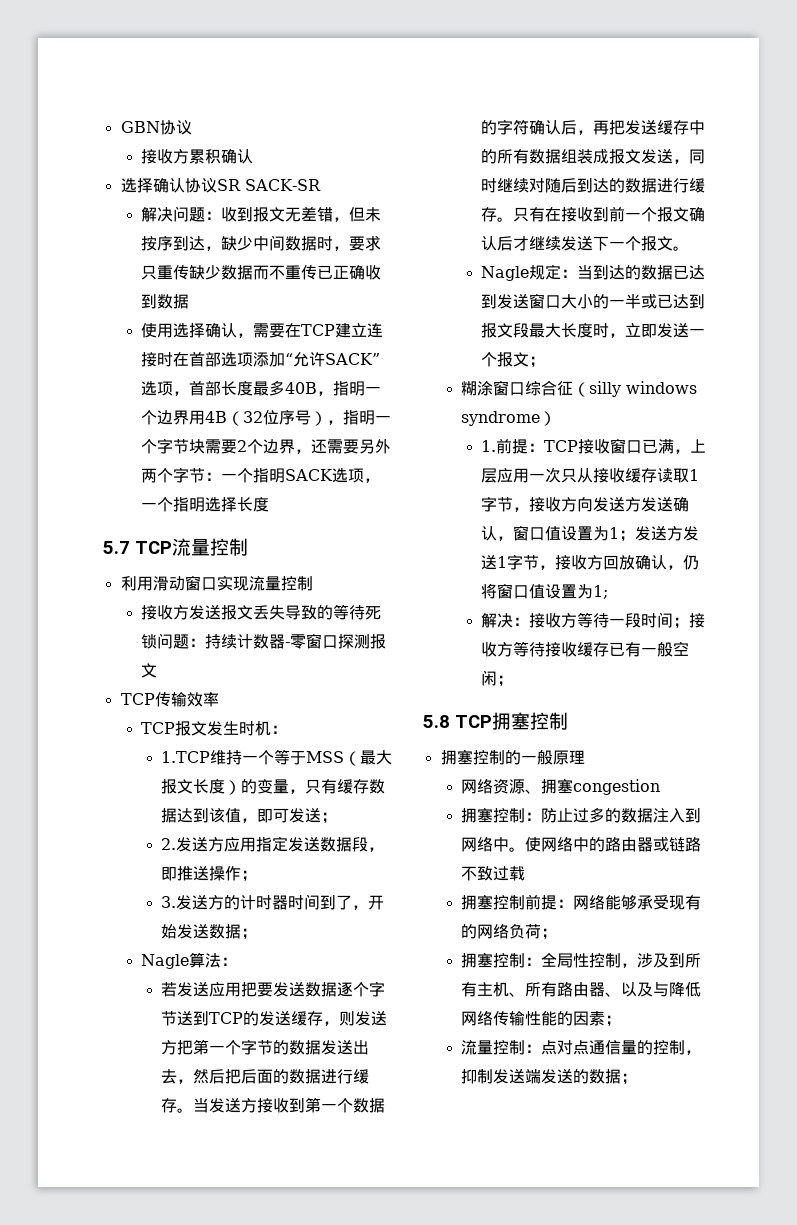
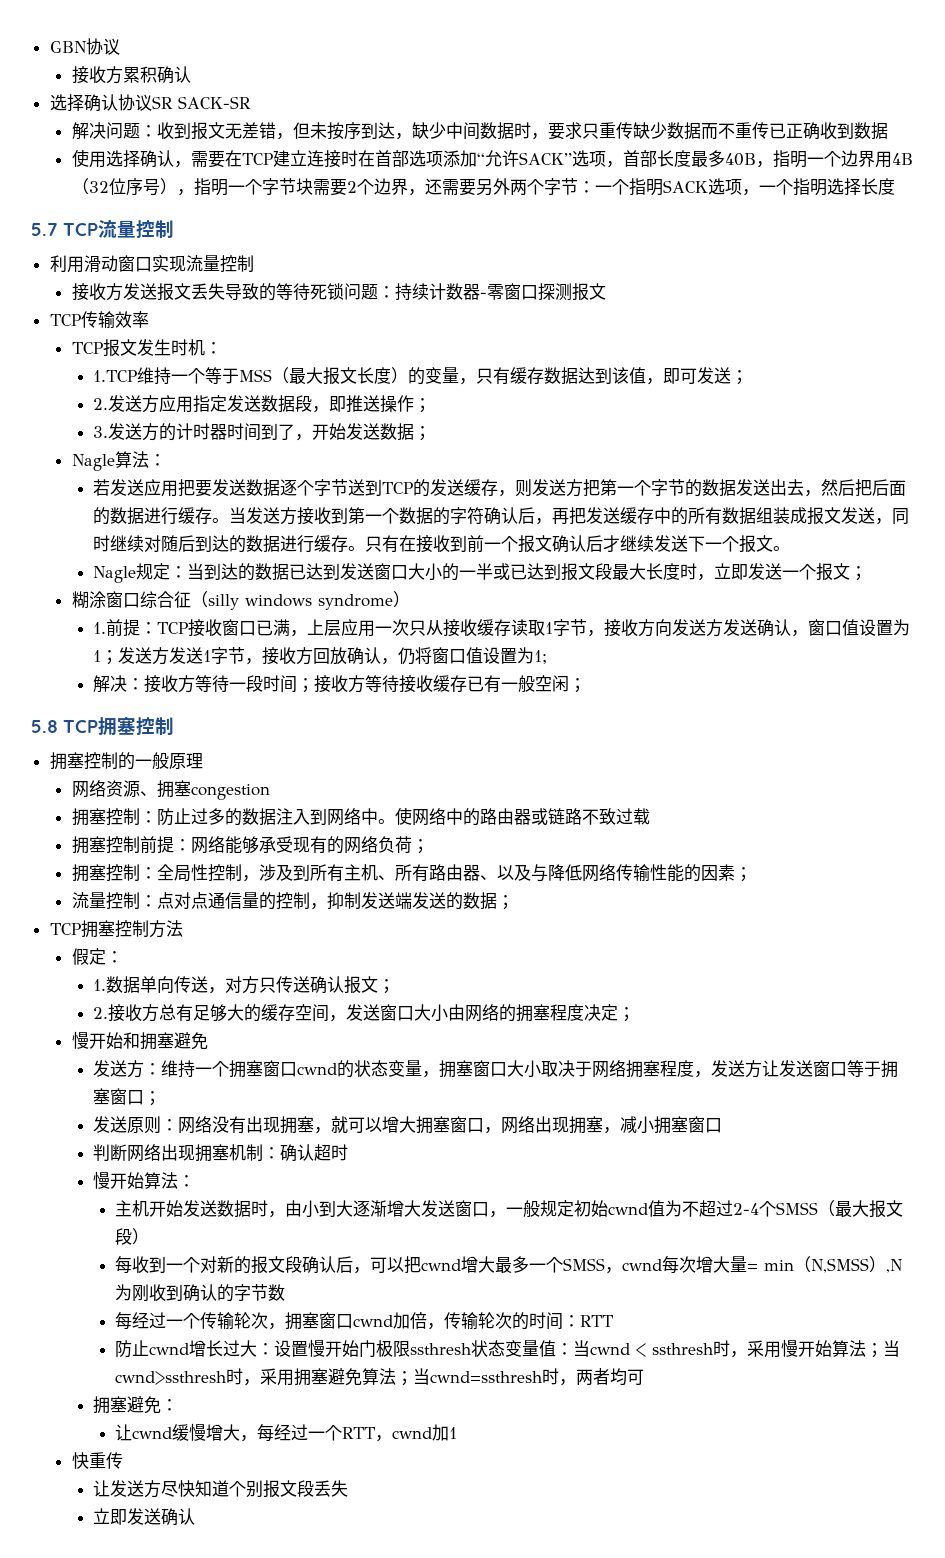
+ TCP拥塞控制方法
+ 假定：
+ 1.数据单向传送，对方只传送确认报文；
+ 2.接收方总有足够大的缓存空间，发送窗口大小由网络的拥塞程度决定；
+ 慢开始和拥塞避免
+ 发送方：维持一个拥塞窗口cwnd的状态变量，拥塞窗口大小取决于网络拥塞程度，发送方让发送窗口等于拥塞窗口；
+ 发送原则：网络没有出现拥塞，就可以增大拥塞窗口，网络出现拥塞，减小拥塞窗口
+ 判断网络出现拥塞机制：确认超时
+ 慢开始算法：
+ 主机开始发送数据时，由小到大逐渐增大发送窗口，一般规定初始cwnd值为不超过2-4个SMSS（最大报文段）
+ 每收到一个对新的报文段确认后，可以把cwnd增大最多一个SMSS，cwnd每次增大量= min（N,SMSS）,N为刚收到确认的字节数
+ 每经过一个传输轮次，拥塞窗口cwnd加倍，传输轮次的时间：RTT
+ 防止cwnd增长过大：设置慢开始门极限ssthresh状态变量值：当cwnd < ssthresh时，采用慢开始算法；当cwnd>ssthresh时，采用拥塞避免算法；当cwnd=ssthresh时，两者均可
+ 拥塞避免：
+ 让cwnd缓慢增大，每经过一个RTT，cwnd加1
+ 快重传
+ 让发送方尽快知道个别报文段丢失
+ 立即发送确认

